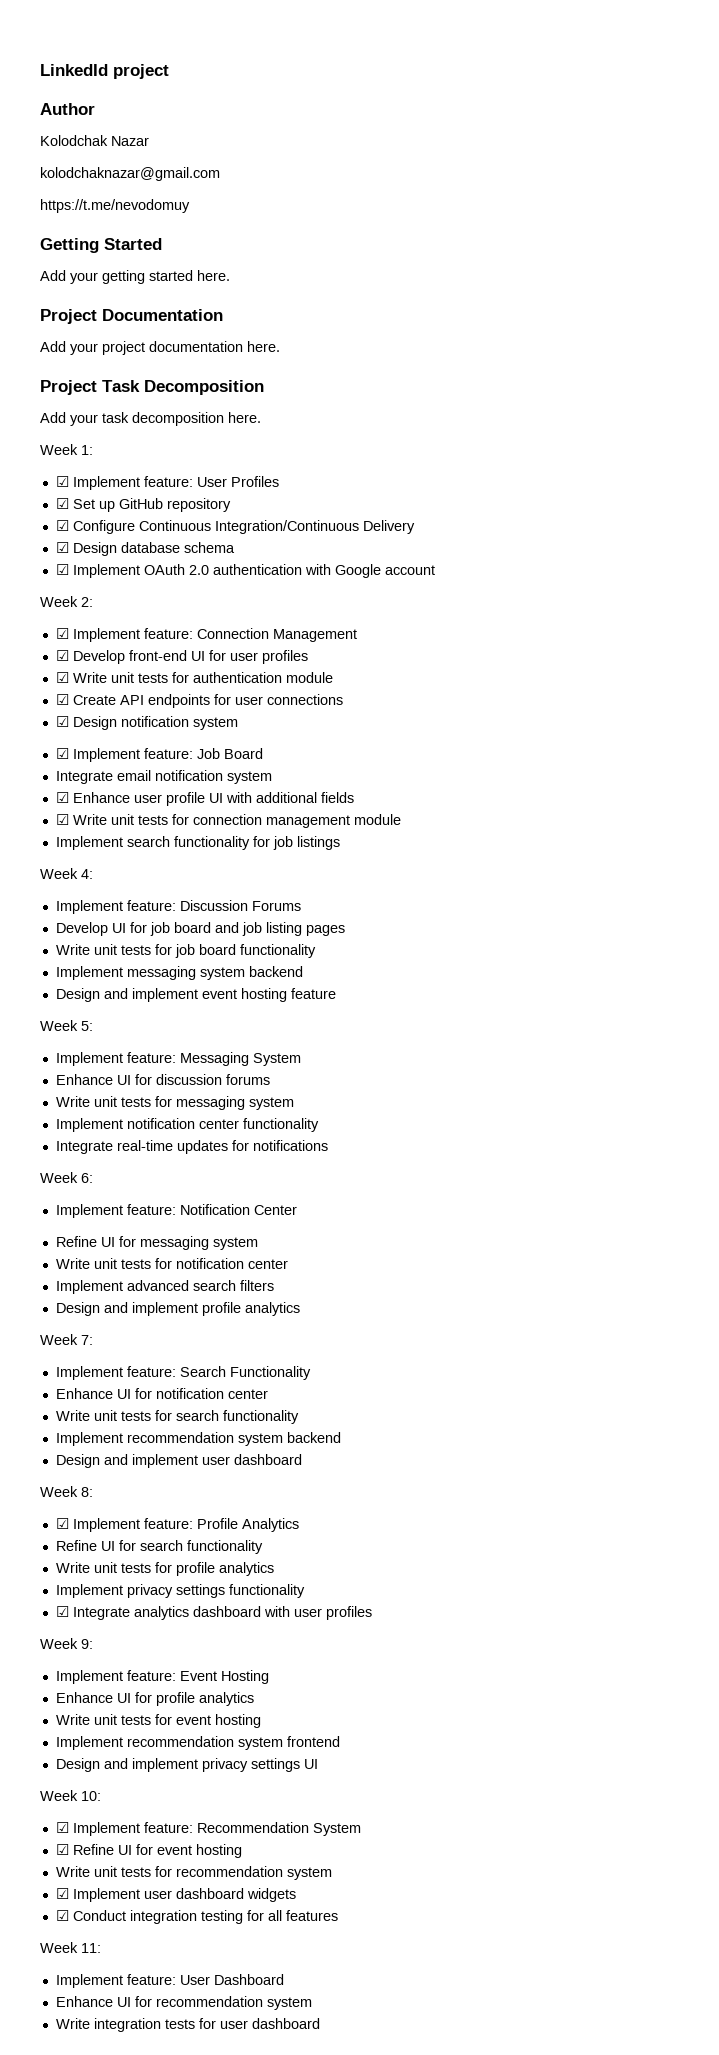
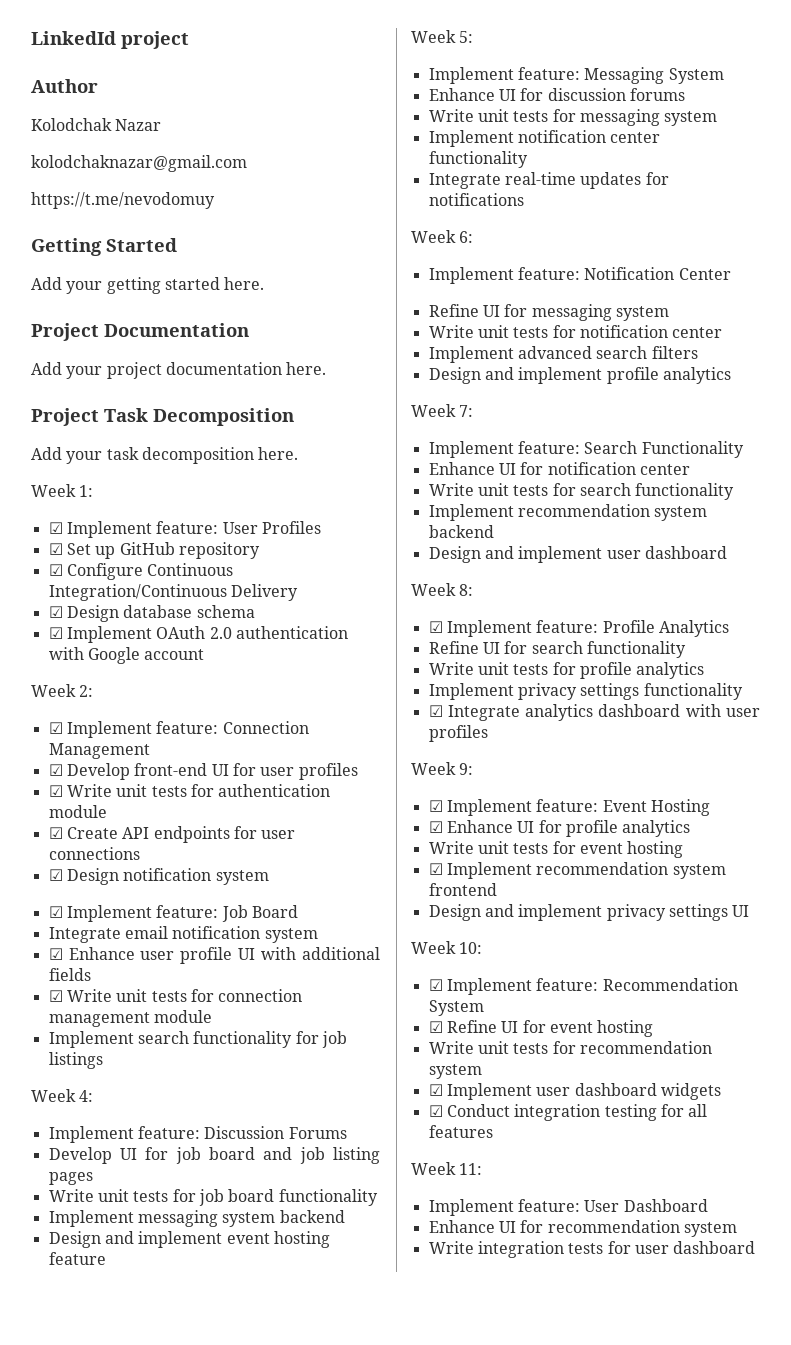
- Implement feature: Event Hosting
+ ☑ Implement feature: Event Hosting
- Enhance UI for profile analytics
+ ☑ Enhance UI for profile analytics
- Implement recommendation system frontend
+ ☑ Implement recommendation system frontend

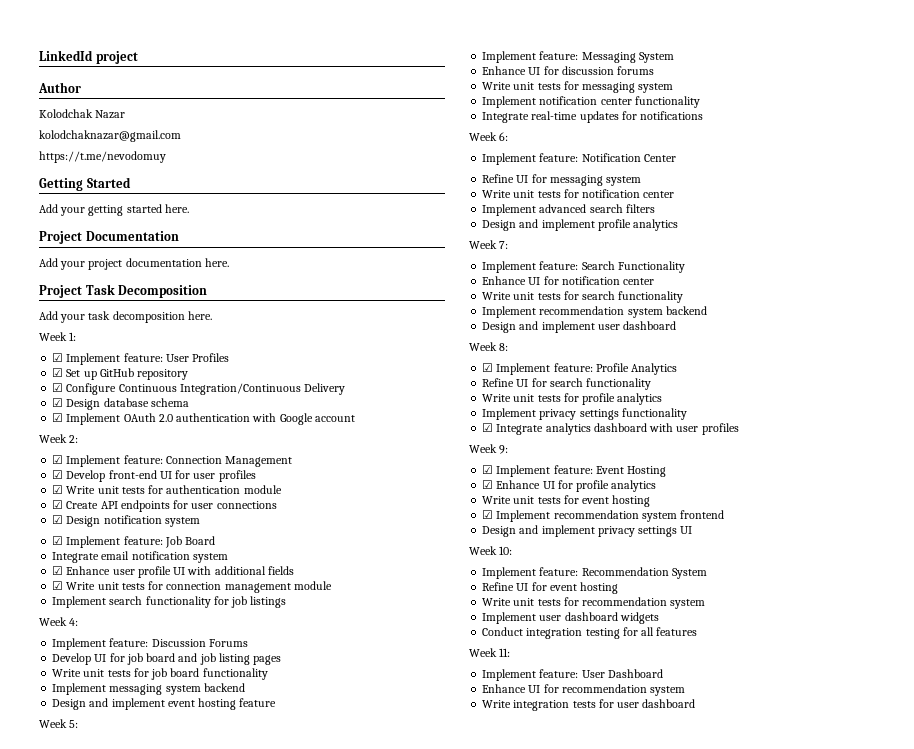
- ☑ Implement feature: Recommendation System
+ Implement feature: Recommendation System
- ☑ Refine UI for event hosting
+ Refine UI for event hosting
- ☑ Implement user dashboard widgets
+ Implement user dashboard widgets
- ☑ Conduct integration testing for all features
+ Conduct integration testing for all features

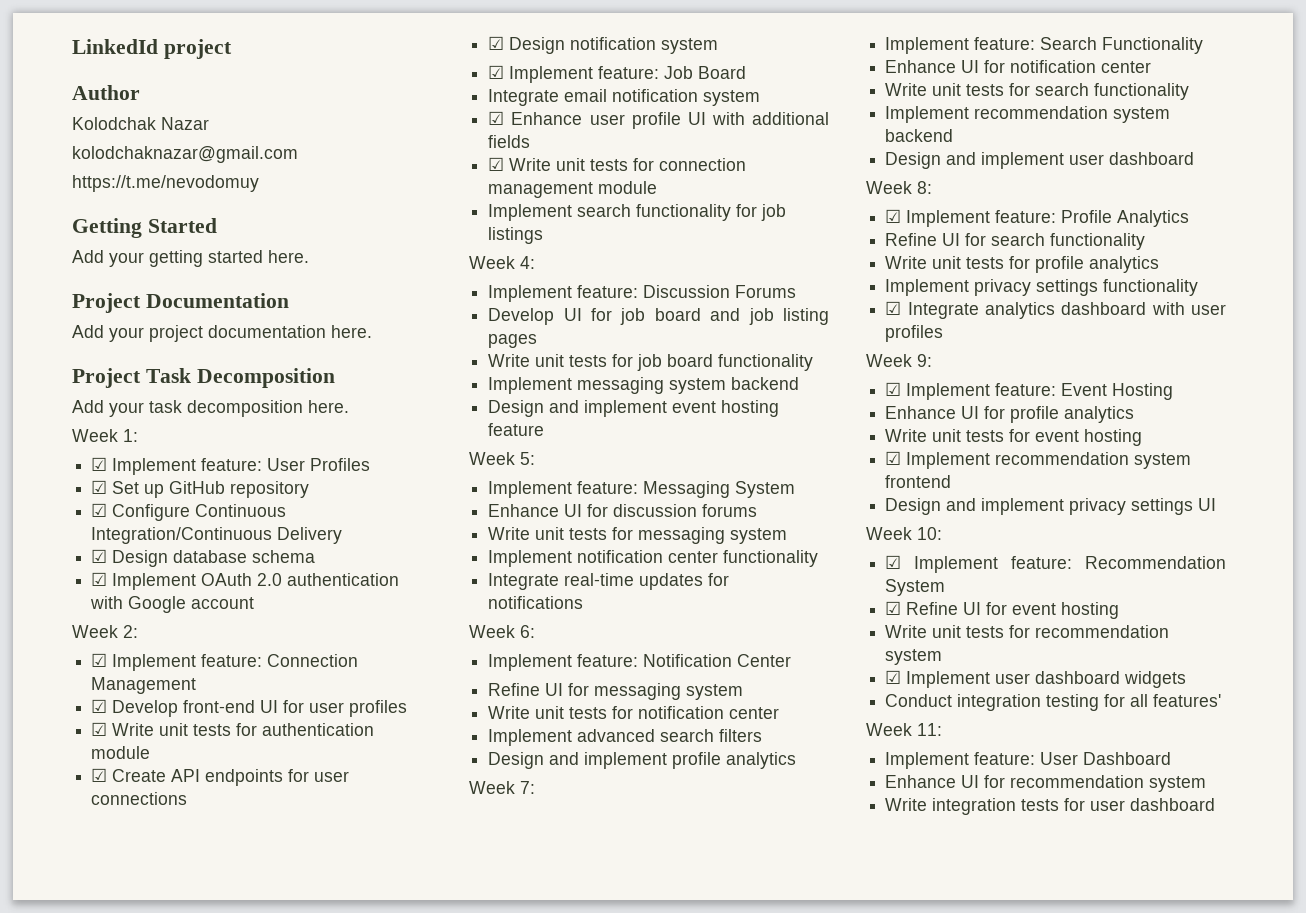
- ☑ Enhance UI for profile analytics
+ Enhance UI for profile analytics
- Implement feature: Recommendation System
+ ☑ Implement feature: Recommendation System
- Refine UI for event hosting
+ ☑ Refine UI for event hosting
- Implement user dashboard widgets
+ ☑ Implement user dashboard widgets
- Conduct integration testing for all features
+ Conduct integration testing for all features'

